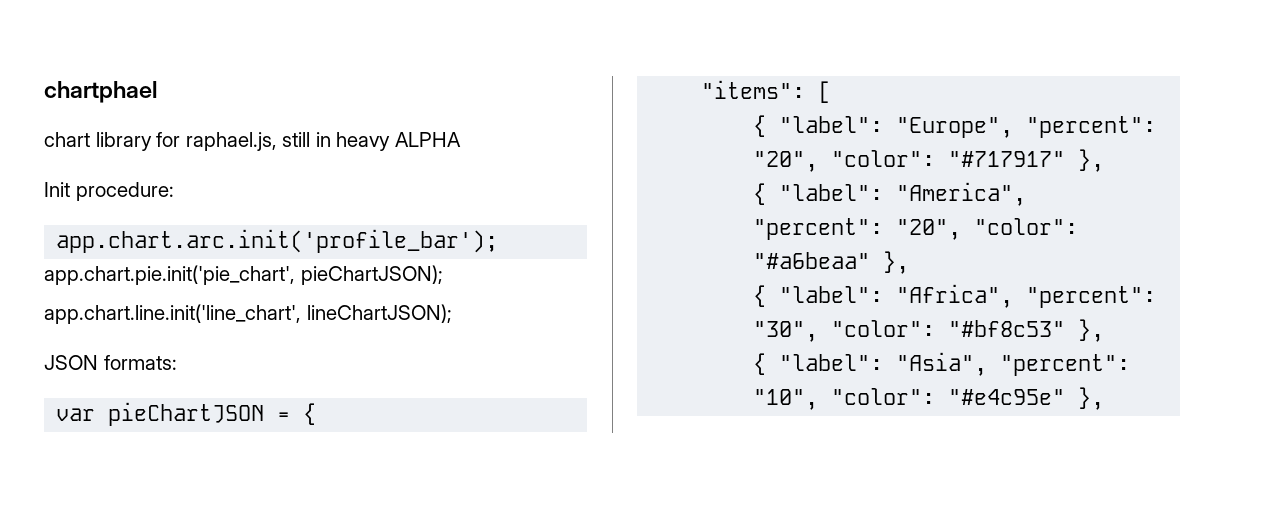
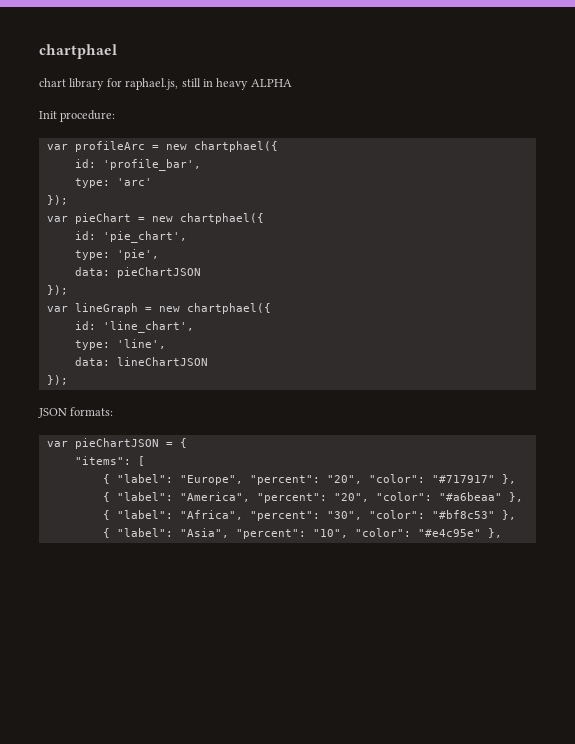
- app.chart.arc.init('profile_bar');
- app.chart.pie.init('pie_chart', pieChartJSON);
- app.chart.line.init('line_chart', lineChartJSON);
+ var profileArc = new chartphael({
+ id: 'profile_bar',
+ type: 'arc'
+ });
+ var pieChart = new chartphael({
+ id: 'pie_chart',
+ type: 'pie',
+ data: pieChartJSON
+ });
+ var lineGraph = new chartphael({
+ id: 'line_chart',
+ type: 'line',
+ data: lineChartJSON
+ });

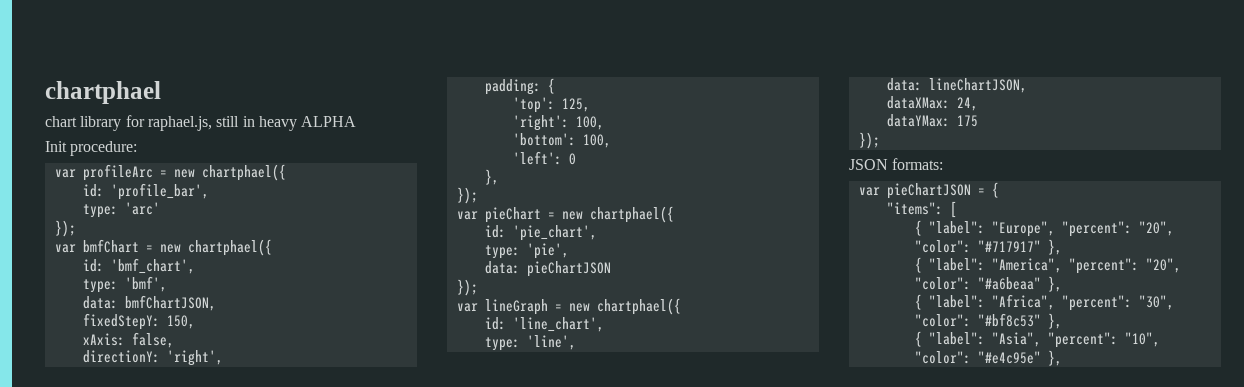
+ var bmfChart = new chartphael({
+ id: 'bmf_chart',
+ type: 'bmf',
+ data: bmfChartJSON,
+ fixedStepY: 150,
+ xAxis: false,
+ directionY: 'right',
+ padding: {
+ 'top': 125,
+ 'right': 100,
+ 'bottom': 100,
+ 'left': 0
+ },
+ });
- data: lineChartJSON
+ data: lineChartJSON,
+ dataXMax: 24,
+ dataYMax: 175

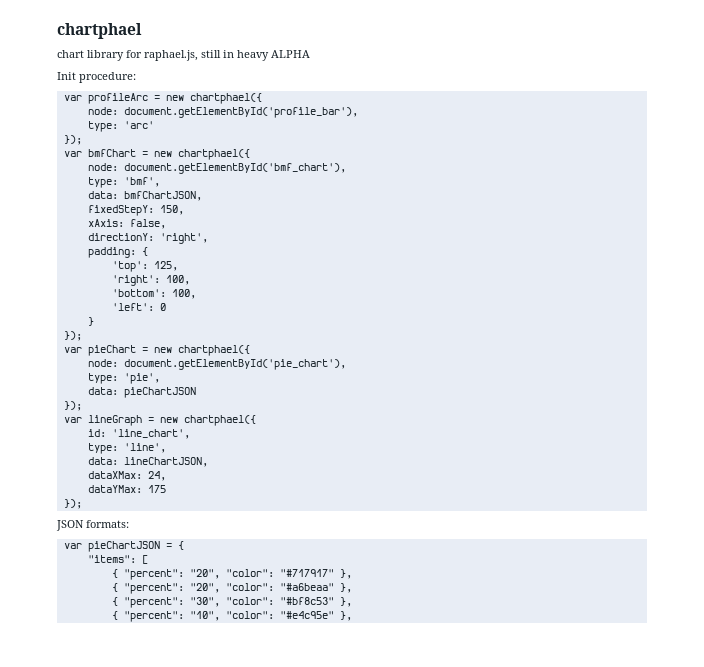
- id: 'profile_bar',
+ node: document.getElementById('profile_bar'),
- id: 'bmf_chart',
+ node: document.getElementById('bmf_chart'),
  'left': 0
- },
+ }
- id: 'pie_chart',
+ node: document.getElementById('pie_chart'),
- { "label": "Europe", "percent": "20", "color": "#717917" },
+ { "percent": "20", "color": "#717917" },
- { "label": "America", "percent": "20", "color": "#a6beaa" },
+ { "percent": "20", "color": "#a6beaa" },
- { "label": "Africa", "percent": "30", "color": "#bf8c53" },
+ { "percent": "30", "color": "#bf8c53" },
- { "label": "Asia", "percent": "10", "color": "#e4c95e" },
+ { "percent": "10", "color": "#e4c95e" },

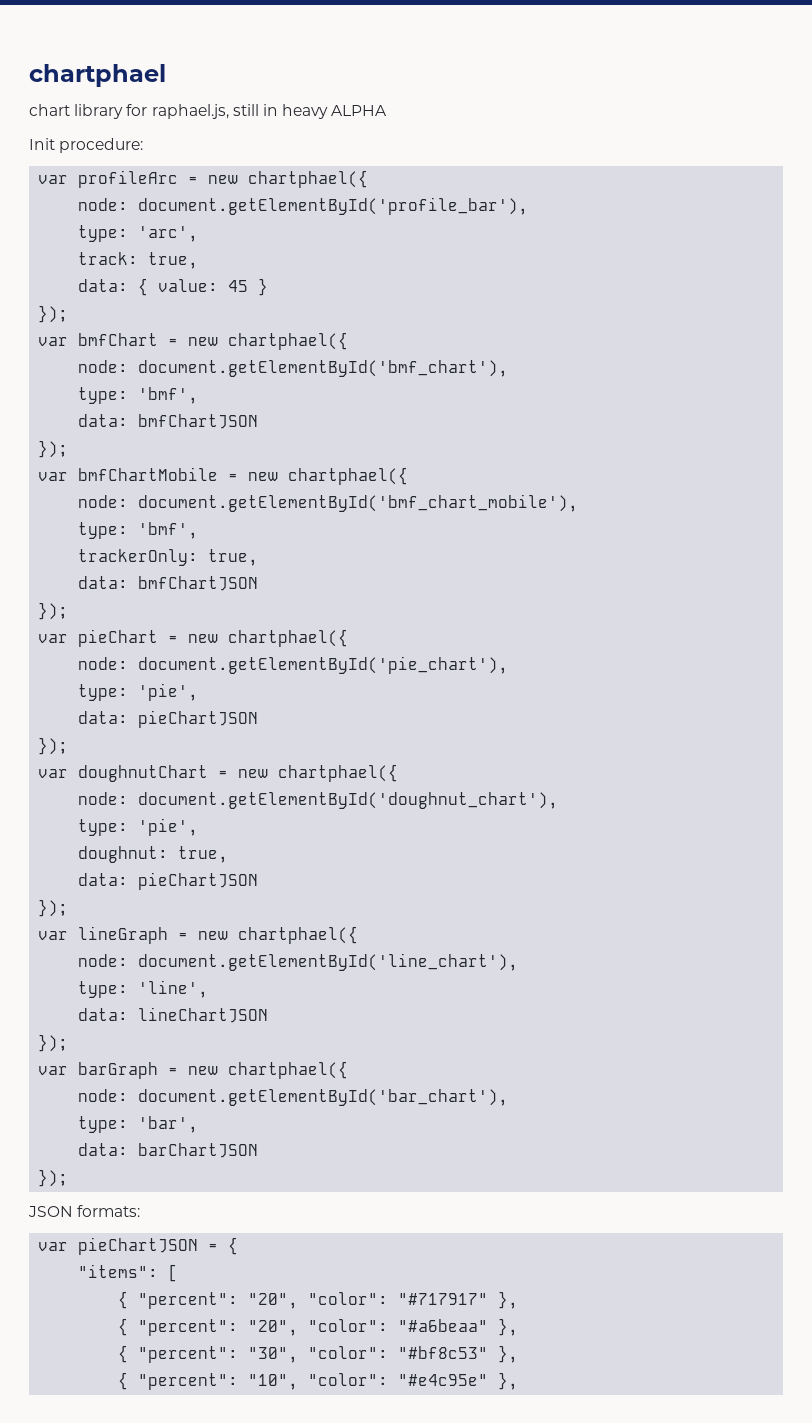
- type: 'arc'
+ type: 'arc',
+ track: true,
+ data: { value: 45 }
  node: document.getElementById('bmf_chart'),
  type: 'bmf',
- data: bmfChartJSON,
- fixedStepY: 150,
- xAxis: false,
- directionY: 'right',
- padding: {
- 'top': 125,
- 'right': 100,
- 'bottom': 100,
- 'left': 0
- }
+ data: bmfChartJSON
+ });
+ var bmfChartMobile = new chartphael({
+ node: document.getElementById('bmf_chart_mobile'),
+ type: 'bmf',
+ trackerOnly: true,
+ data: bmfChartJSON
+ var doughnutChart = new chartphael({
+ node: document.getElementById('doughnut_chart'),
+ type: 'pie',
+ doughnut: true,
+ data: pieChartJSON
+ });
- id: 'line_chart',
+ node: document.getElementById('line_chart'),
- data: lineChartJSON,
- dataXMax: 24,
- dataYMax: 175
+ data: lineChartJSON
+ });
+ var barGraph = new chartphael({
+ node: document.getElementById('bar_chart'),
+ type: 'bar',
+ data: barChartJSON

